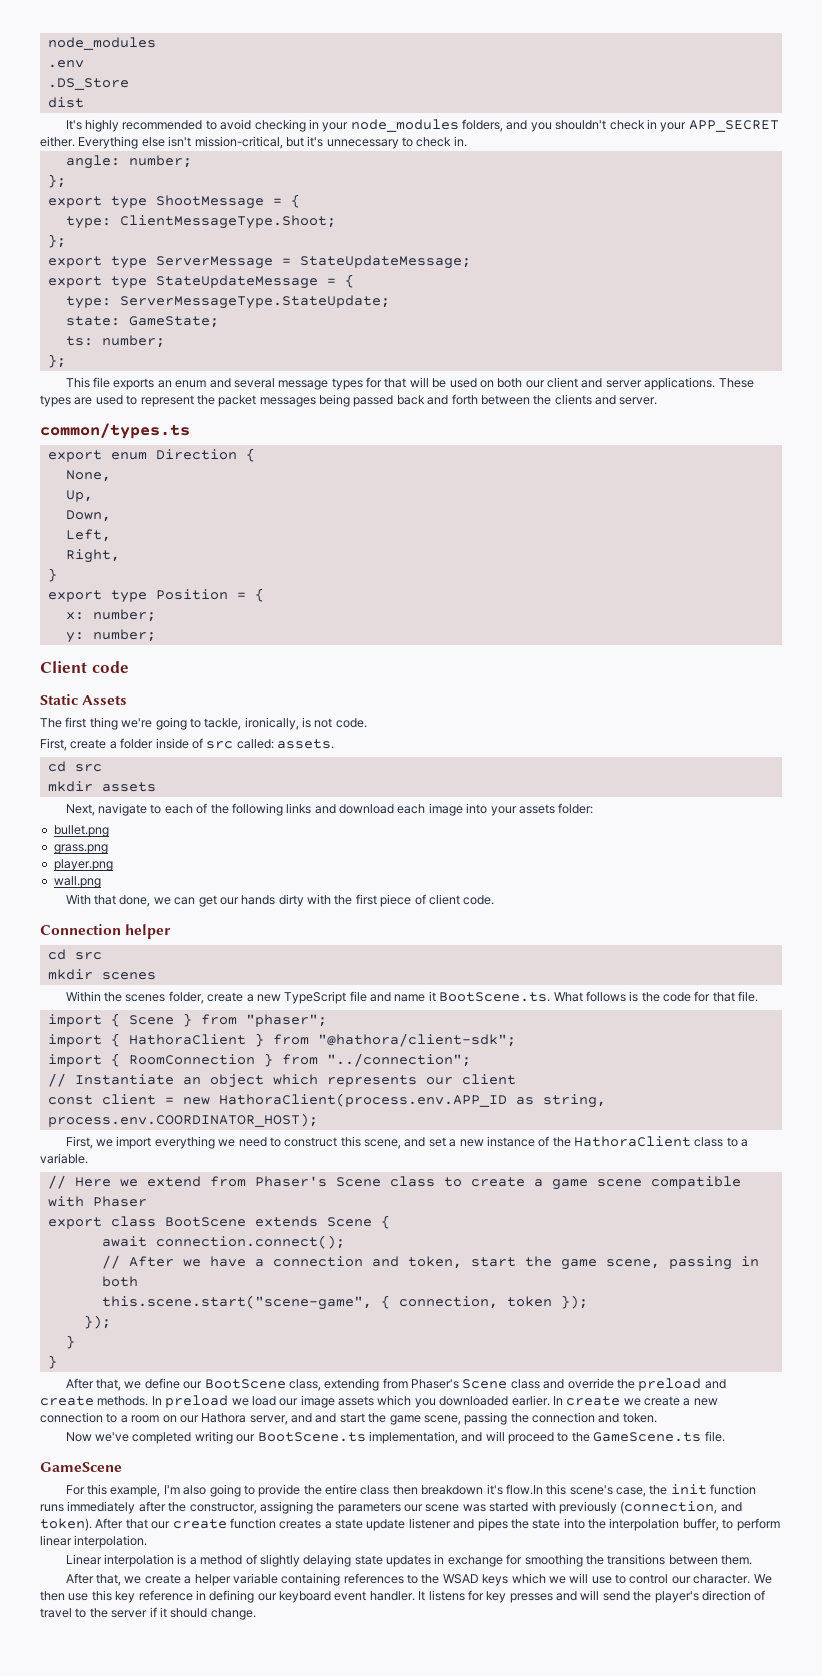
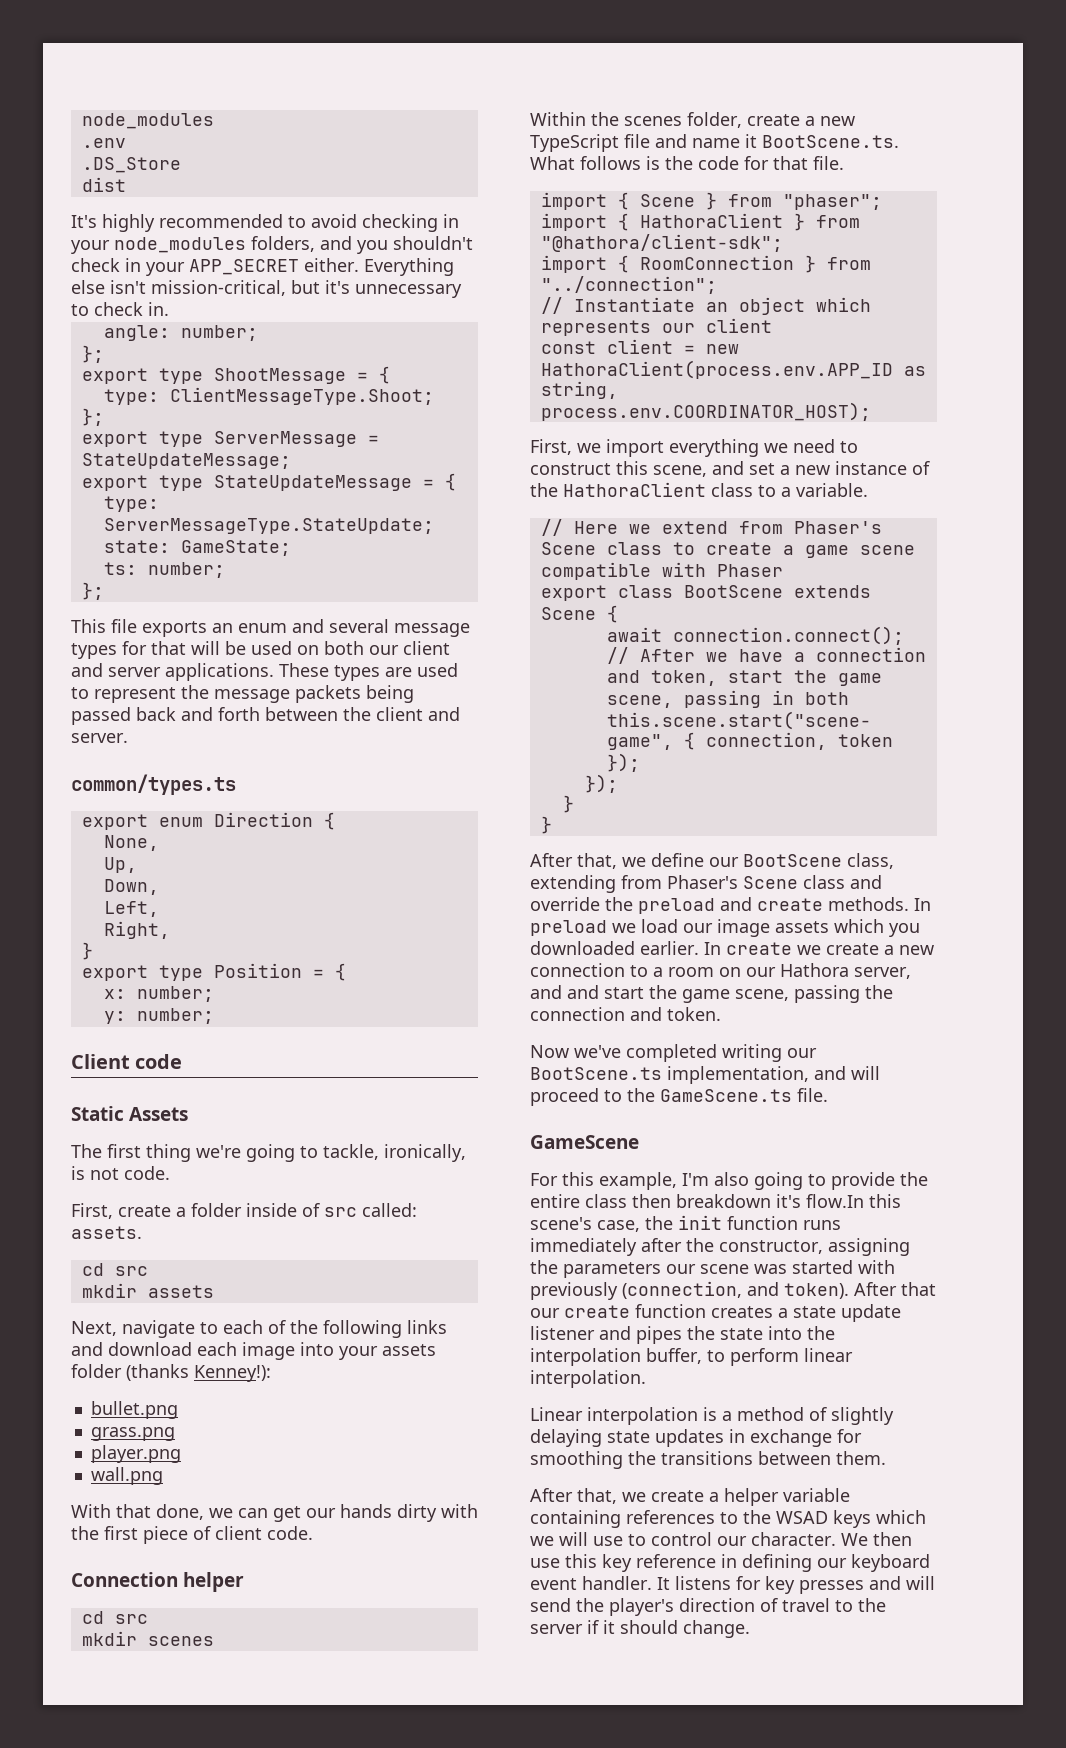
- These types are used to represent the packet messages being passed back and forth between the clients and server.
+ These types are used to represent the message packets being passed back and forth between the client and server.
- Next, navigate to each of the following links and download each image into your assets folder:
+ Next, navigate to each of the following links and download each image into your assets folder (thanks Kenney!):

